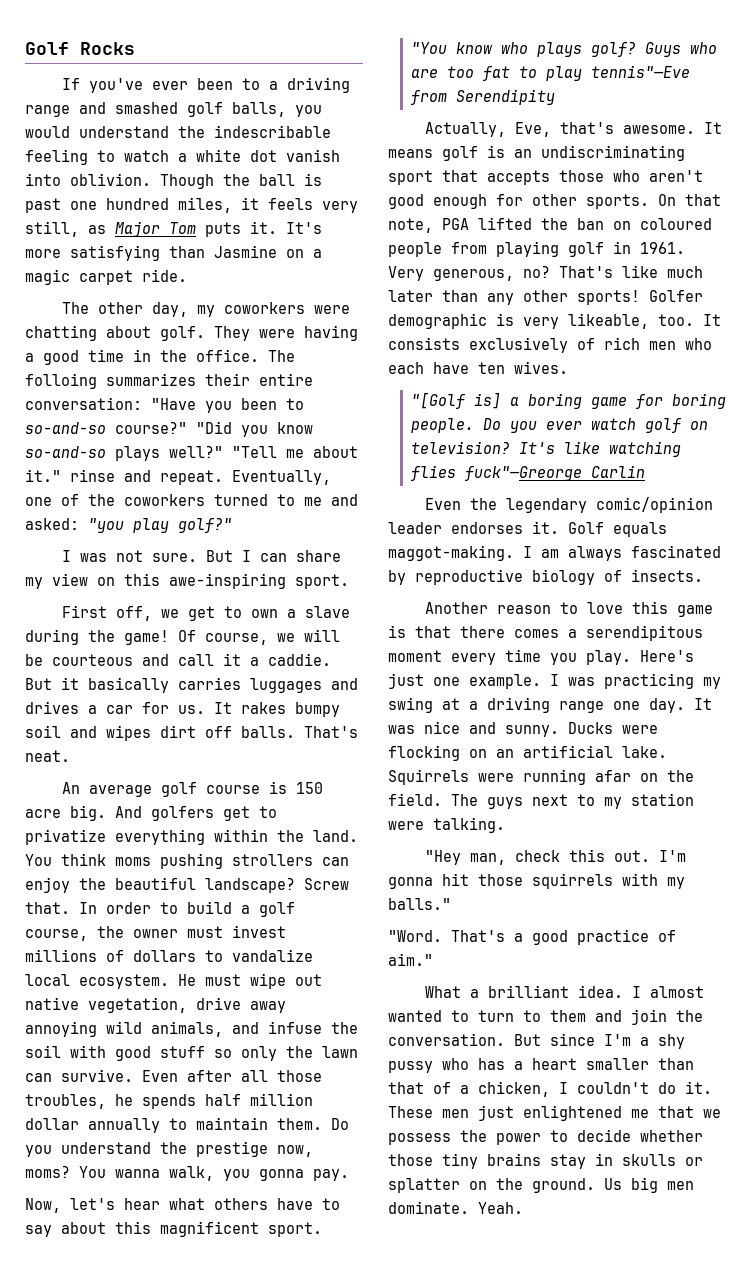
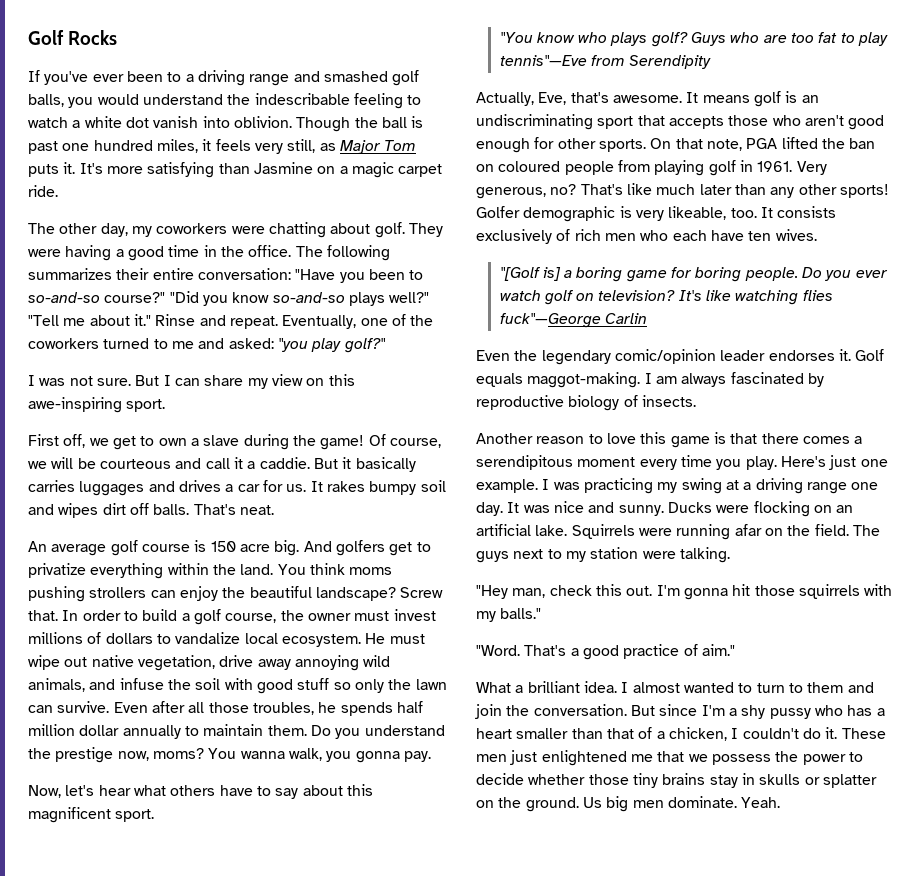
- The folloing summarizes their entire conversation: "Have you been to so-and-so course?"
+ The following summarizes their entire conversation: "Have you been to so-and-so course?"
- "Tell me about it." rinse and repeat.
+ "Tell me about it." Rinse and repeat.
- It's like watching flies fuck"—Greorge Carlin
+ It's like watching flies fuck"—George Carlin

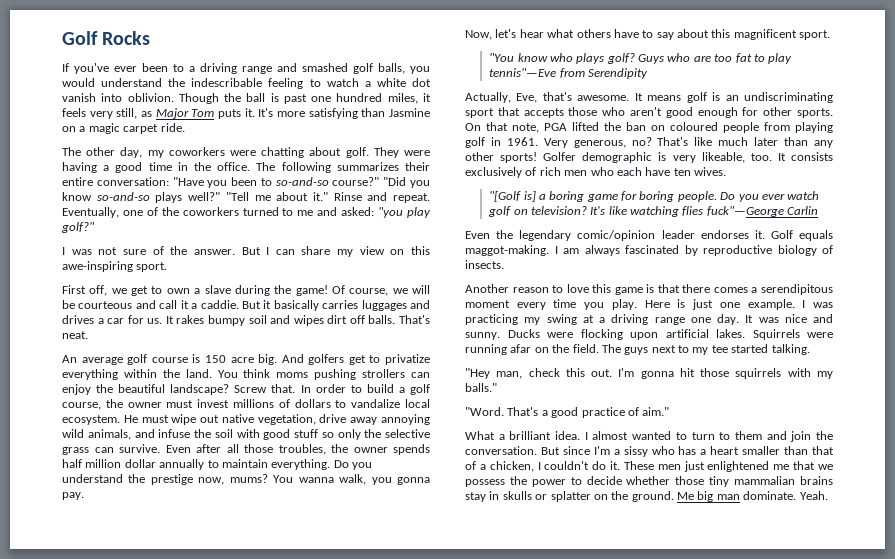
- I was not sure.
+ I was not sure of the answer.
- He must wipe out native vegetation, drive away annoying wild animals, and infuse the soil with good stuff so only the lawn can survive.
+ He must wipe out native vegetation, drive away annoying wild animals, and infuse the soil with good stuff so only the selective grass can survive.
- Even after all those troubles, he spends half million dollar annually to maintain them.
+ Even after all those troubles, the owner spends half million dollar annually to maintain everything.
- Do you understand the prestige now, moms?
+ Do you understand the prestige now, mums?
- Here's just one example.
+ Here is just one example.
- Ducks were flocking on an artificial lake.
+ Ducks were flocking upon artificial lakes.
- The guys next to my station were talking.
+ The guys next to my tee started talking.
- But since I'm a shy pussy who has a heart smaller than that of a chicken, I couldn't do it.
+ But since I'm a sissy who has a heart smaller than that of a chicken, I couldn't do it.
- These men just enlightened me that we possess the power to decide whether those tiny brains stay in skulls or splatter on the ground.
+ These men just enlightened me that we possess the power to decide whether those tiny mammalian brains stay in skulls or splatter on the ground.
- Us big men dominate.
+ Me big man dominate.

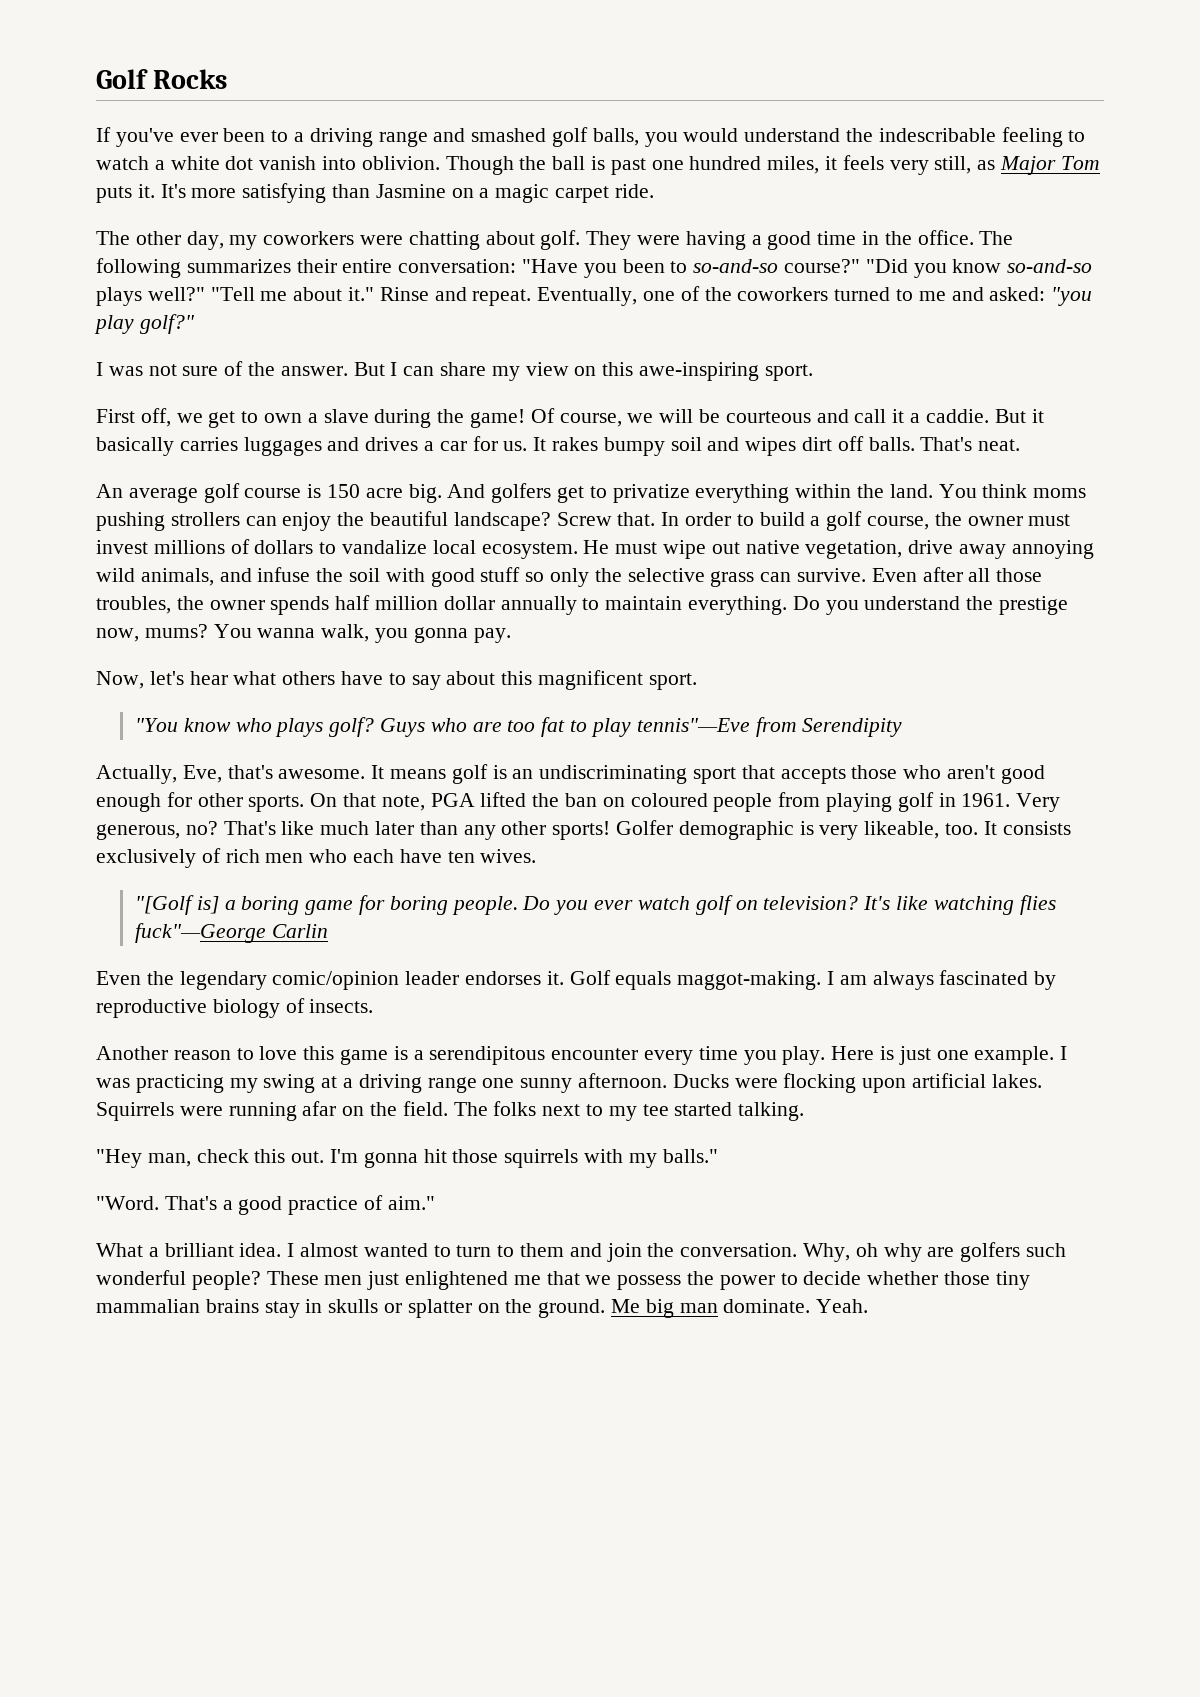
- Another reason to love this game is that there comes a serendipitous moment every time you play.
+ Another reason to love this game is a serendipitous encounter every time you play.
- I was practicing my swing at a driving range one day. It was nice and sunny.
+ I was practicing my swing at a driving range one sunny afternoon.
- The guys next to my tee started talking.
+ The folks next to my tee started talking.
- But since I'm a sissy who has a heart smaller than that of a chicken, I couldn't do it.
+ Why, oh why are golfers such wonderful people?

